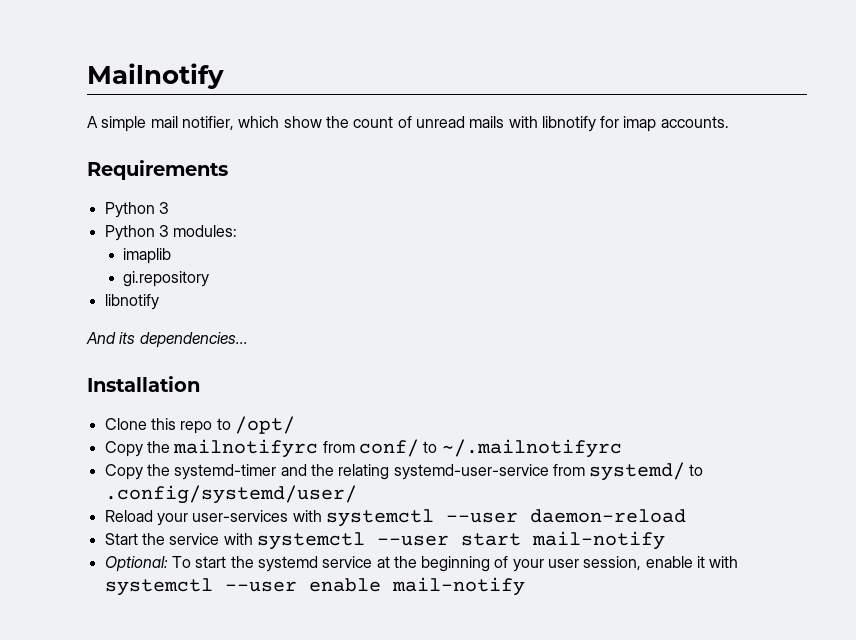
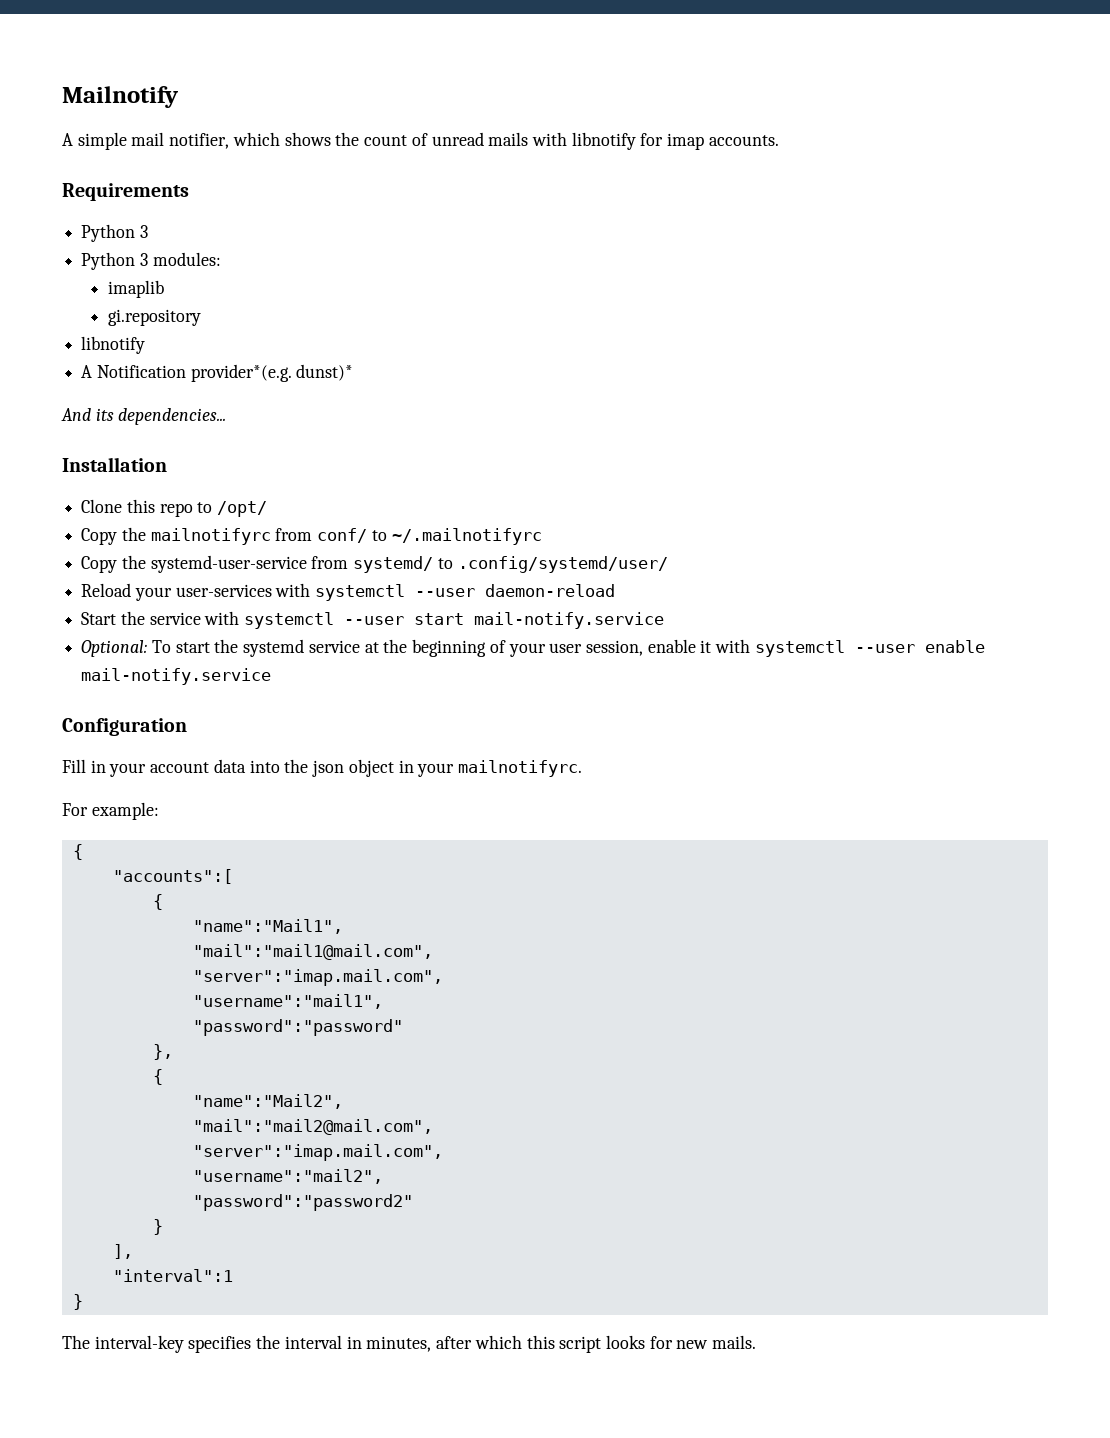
- A simple mail notifier, which show the count of unread mails with libnotify for imap accounts.
+ A simple mail notifier, which shows the count of unread mails with libnotify for imap accounts.
+ A Notification provider*(e.g. dunst)*
- Copy the systemd-timer and the relating systemd-user-service from systemd/ to .config/systemd/user/
+ Copy the systemd-user-service from systemd/ to .config/systemd/user/
- Start the service with systemctl --user start mail-notify
+ Start the service with systemctl --user start mail-notify.service
- Optional: To start the systemd service at the beginning of your user session, enable it with systemctl --user enable mail-notify
+ Optional: To start the systemd service at the beginning of your user session, enable it with systemctl --user enable mail-notify.service
+ Configuration
+ Fill in your account data into the json object in your mailnotifyrc.
+ For example:
+ {
+ "accounts":[
+ {
+ "name":"Mail1",
+ "mail":"mail1@mail.com",
+ "server":"imap.mail.com",
+ "username":"mail1",
+ "password":"password"
+ },
+ {
+ "name":"Mail2",
+ "mail":"mail2@mail.com",
+ "server":"imap.mail.com",
+ "username":"mail2",
+ "password":"password2"
+ }
+ ],
+ "interval":1
+ }
+ The interval-key specifies the interval in minutes, after which this script looks for new mails.

